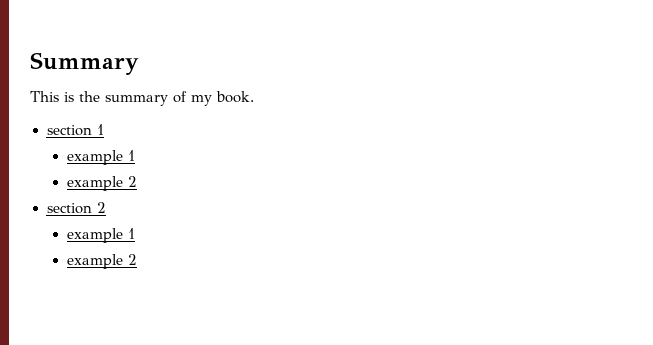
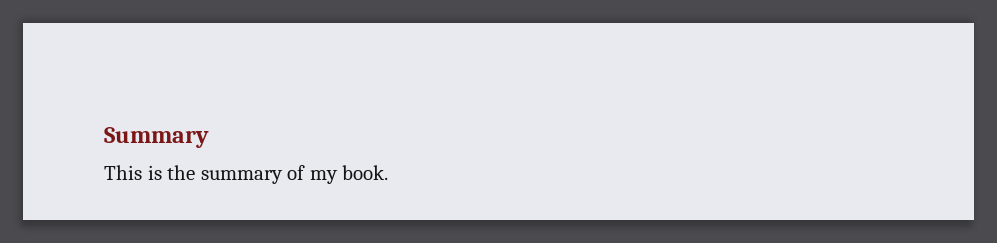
- section 1
- example 1
- example 2
- section 2
- example 1
- example 2

